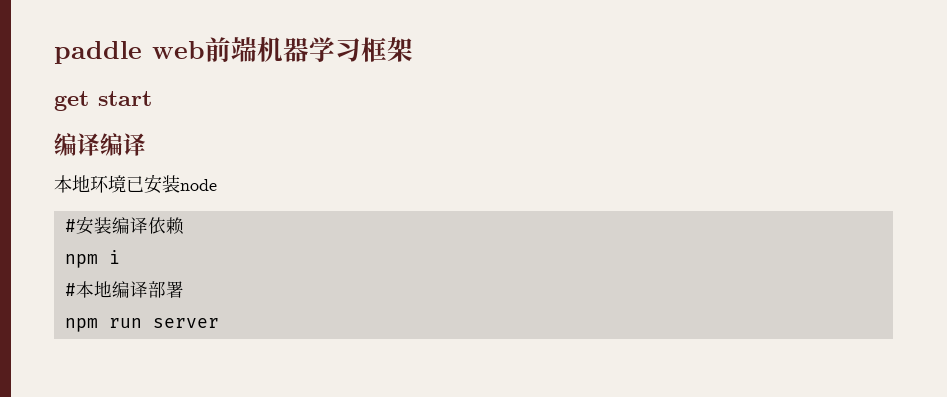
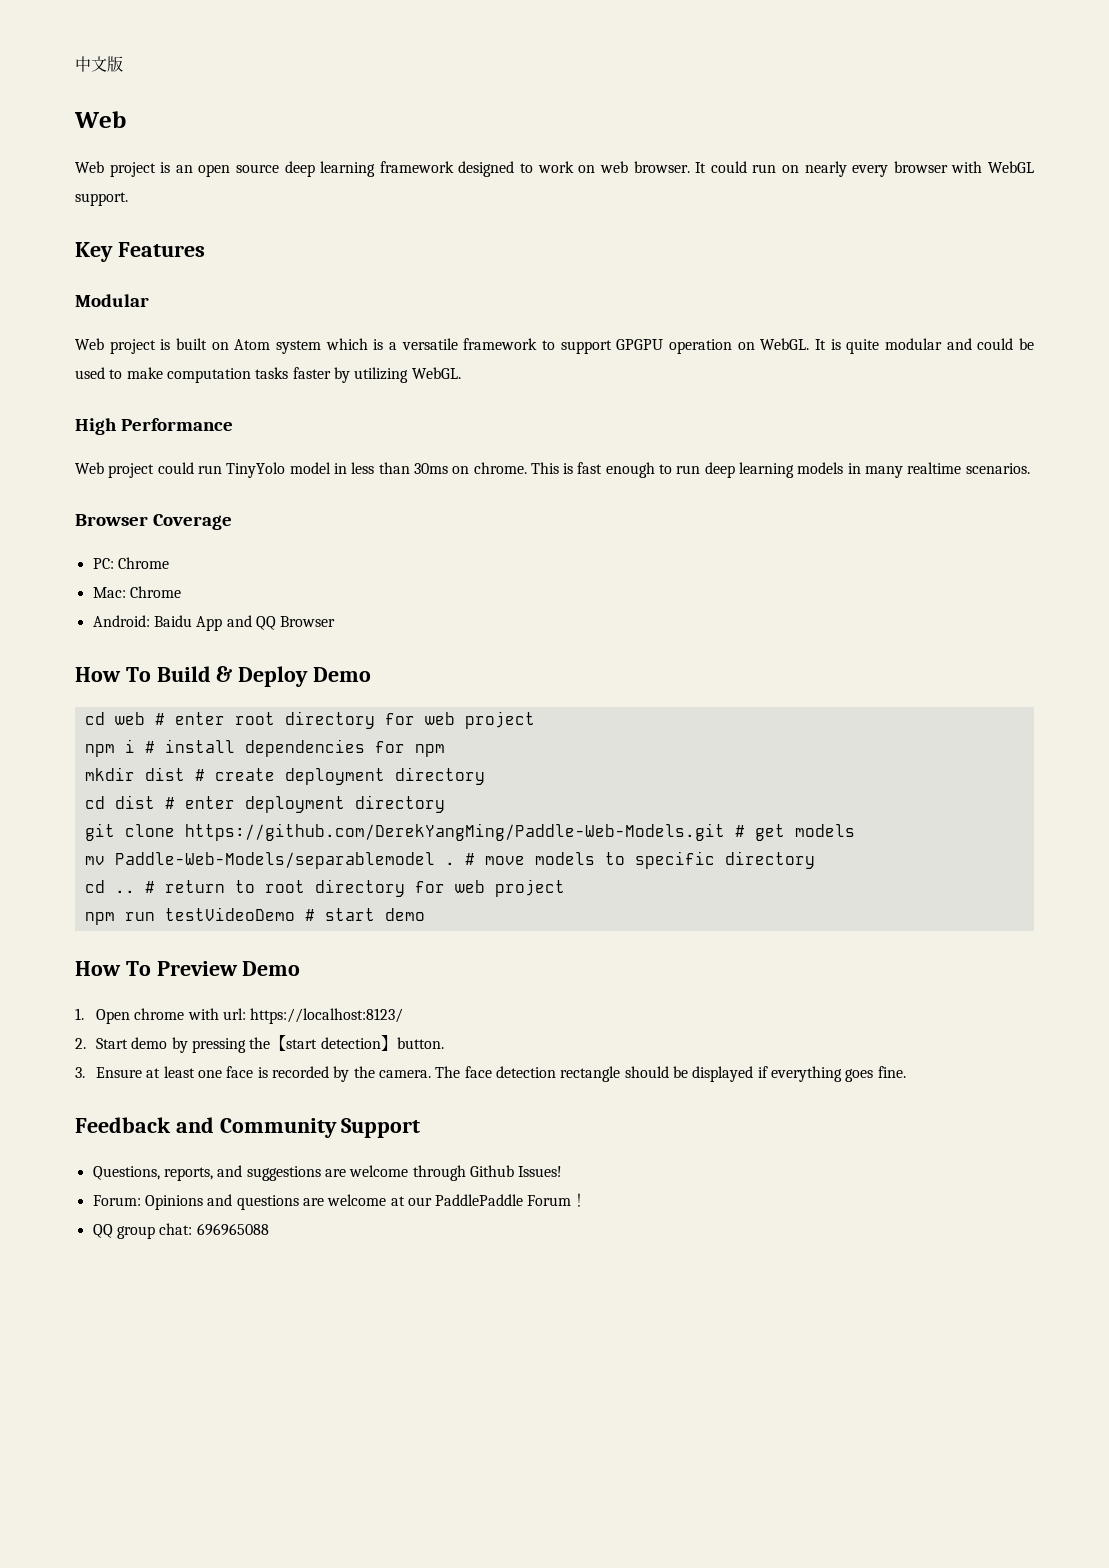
- paddle web前端机器学习框架
- get start
- 编译编译
- 本地环境已安装node
- #安装编译依赖
- npm i
- #本地编译部署
- npm run server
+ 中文版
+ Web
+ Web project is an open source deep learning framework designed to work on web browser. It could run on nearly every browser with WebGL support.
+ Key Features
+ Modular
+ Web project is built on Atom system which is a versatile framework to support GPGPU operation on WebGL. It is quite modular and could be used to make computation tasks faster by utilizing WebGL.
+ High Performance
+ Web project could run TinyYolo model in less than 30ms on chrome. This is fast enough to run deep learning models in many realtime scenarios.
+ Browser Coverage
+ PC: Chrome
+ Mac: Chrome
+ Android: Baidu App and QQ Browser
+ How To Build & Deploy Demo
+ cd web # enter root directory for web project
+ npm i # install dependencies for npm
+ mkdir dist # create deployment directory
+ cd dist # enter deployment directory
+ git clone https://github.com/DerekYangMing/Paddle-Web-Models.git # get models
+ mv Paddle-Web-Models/separablemodel . # move models to specific directory
+ cd .. # return to root directory for web project
+ npm run testVideoDemo # start demo
+ How To Preview Demo
+ 1. Open chrome with url: https://localhost:8123/
+ 2. Start demo by pressing the【start detection】button.
+ 3. Ensure at least one face is recorded by the camera. The face detection rectangle should be displayed if everything goes fine.
+ Feedback and Community Support
+ Questions, reports, and suggestions are welcome through Github Issues!
+ Forum: Opinions and questions are welcome at our PaddlePaddle Forum！
+ QQ group chat: 696965088

